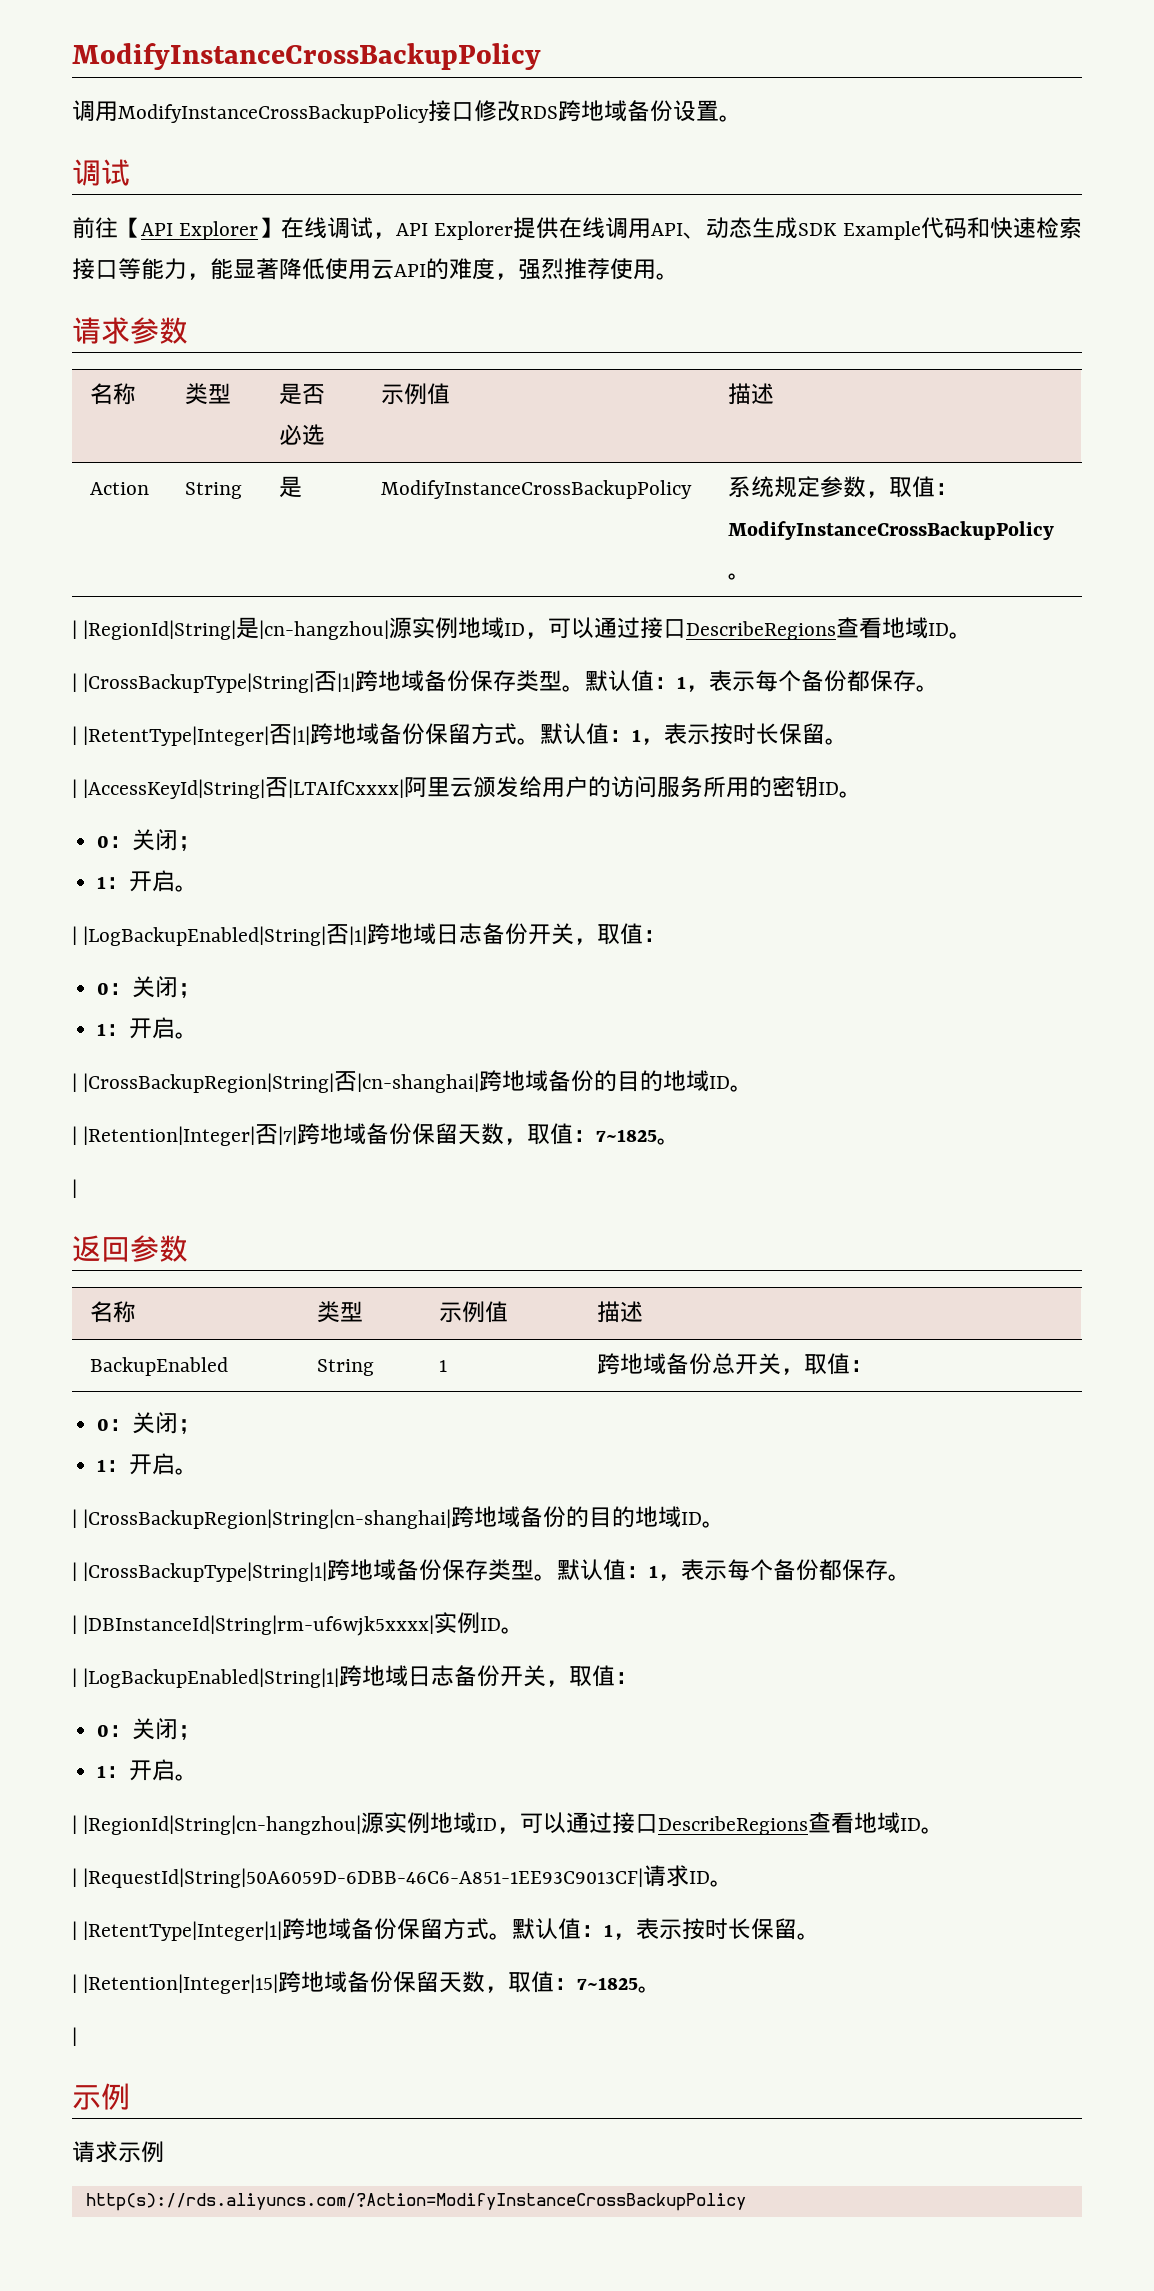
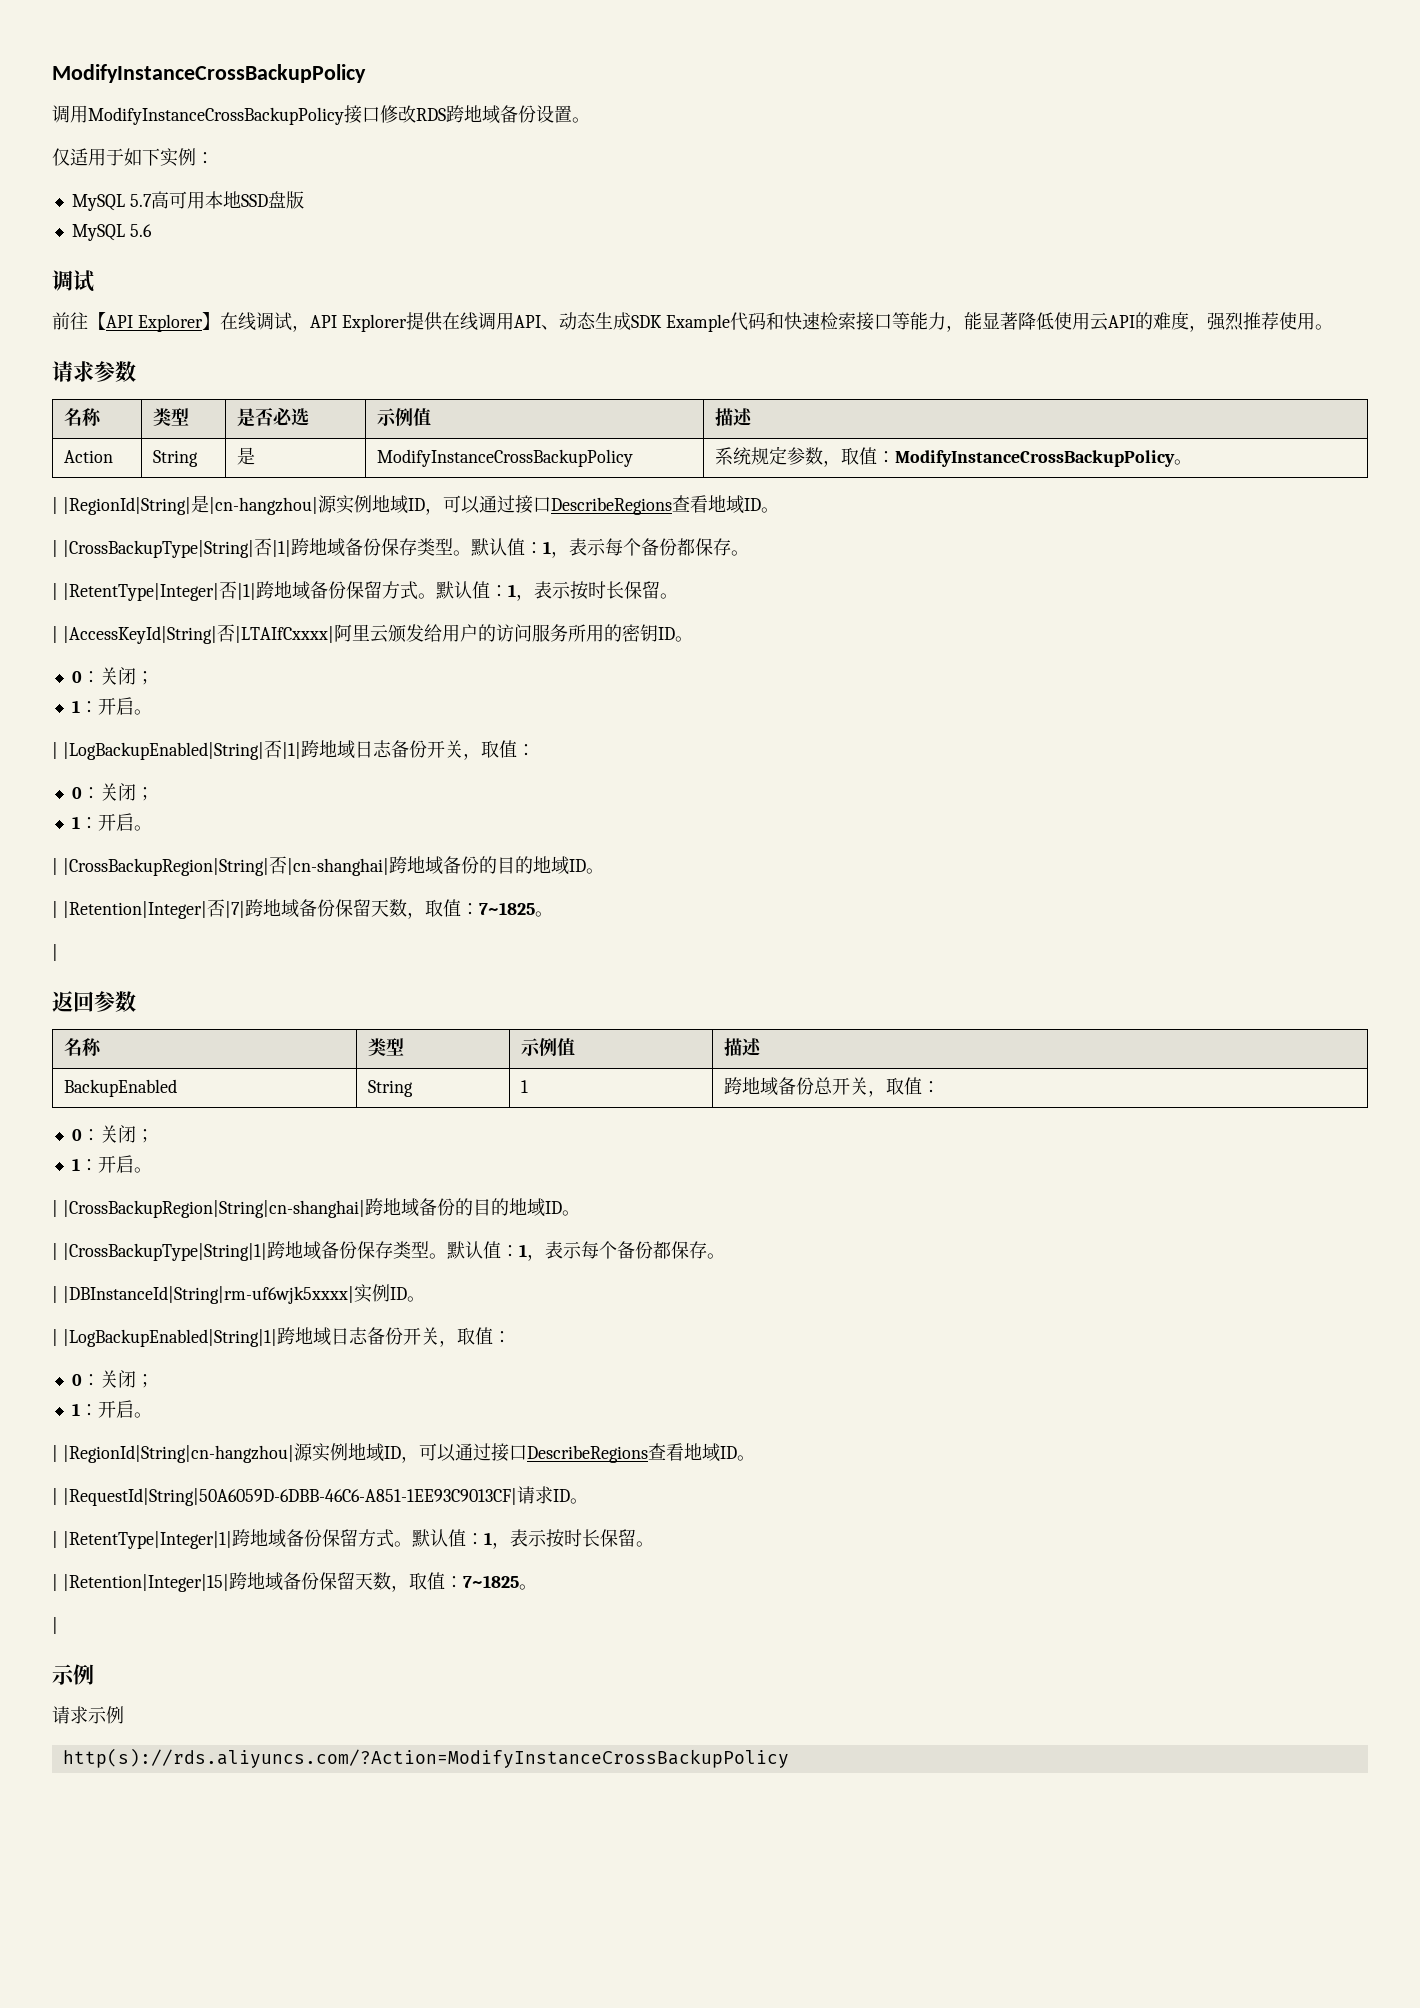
+ 仅适用于如下实例：
+ MySQL 5.7高可用本地SSD盘版
+ MySQL 5.6

